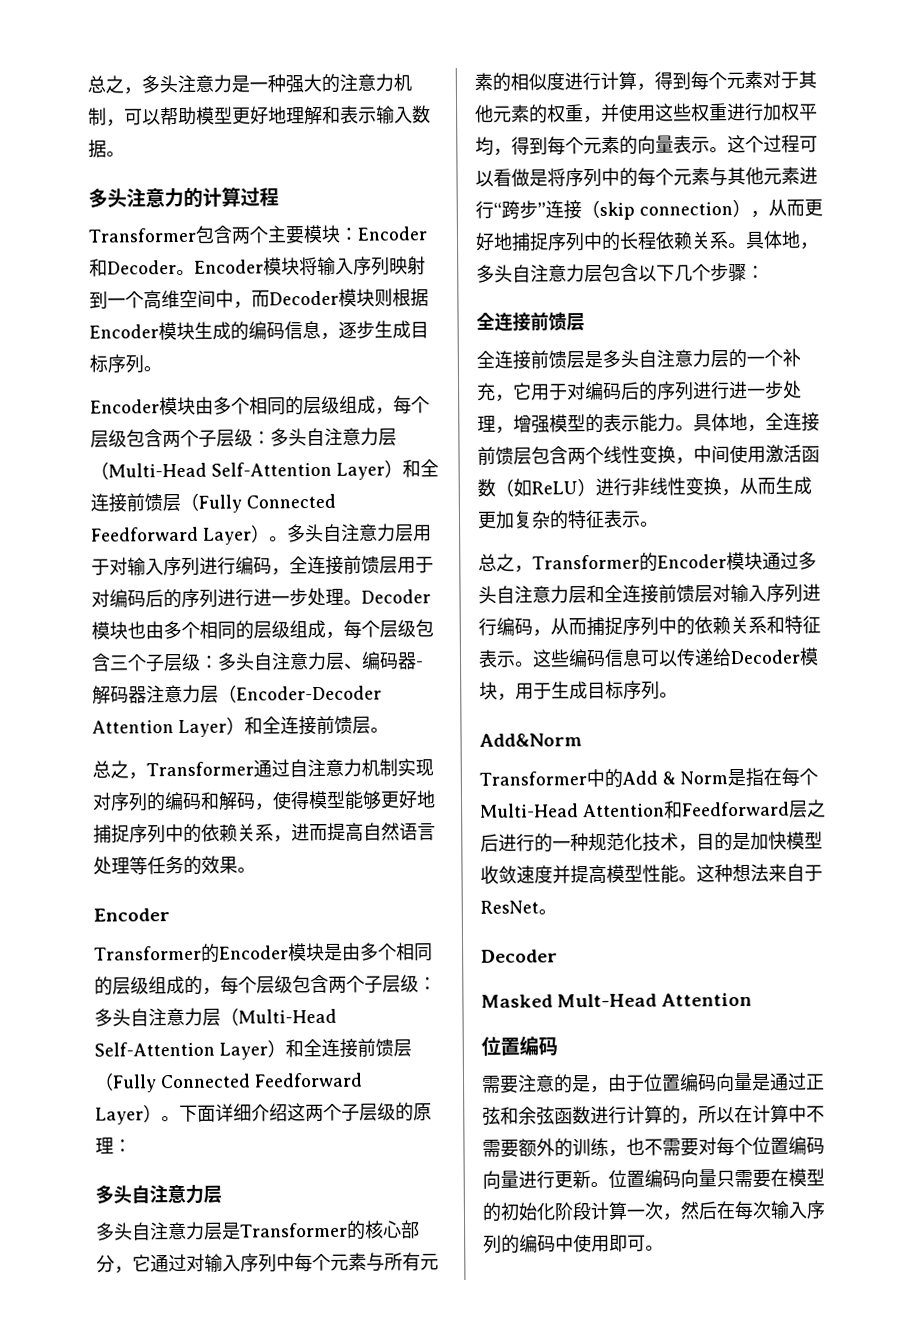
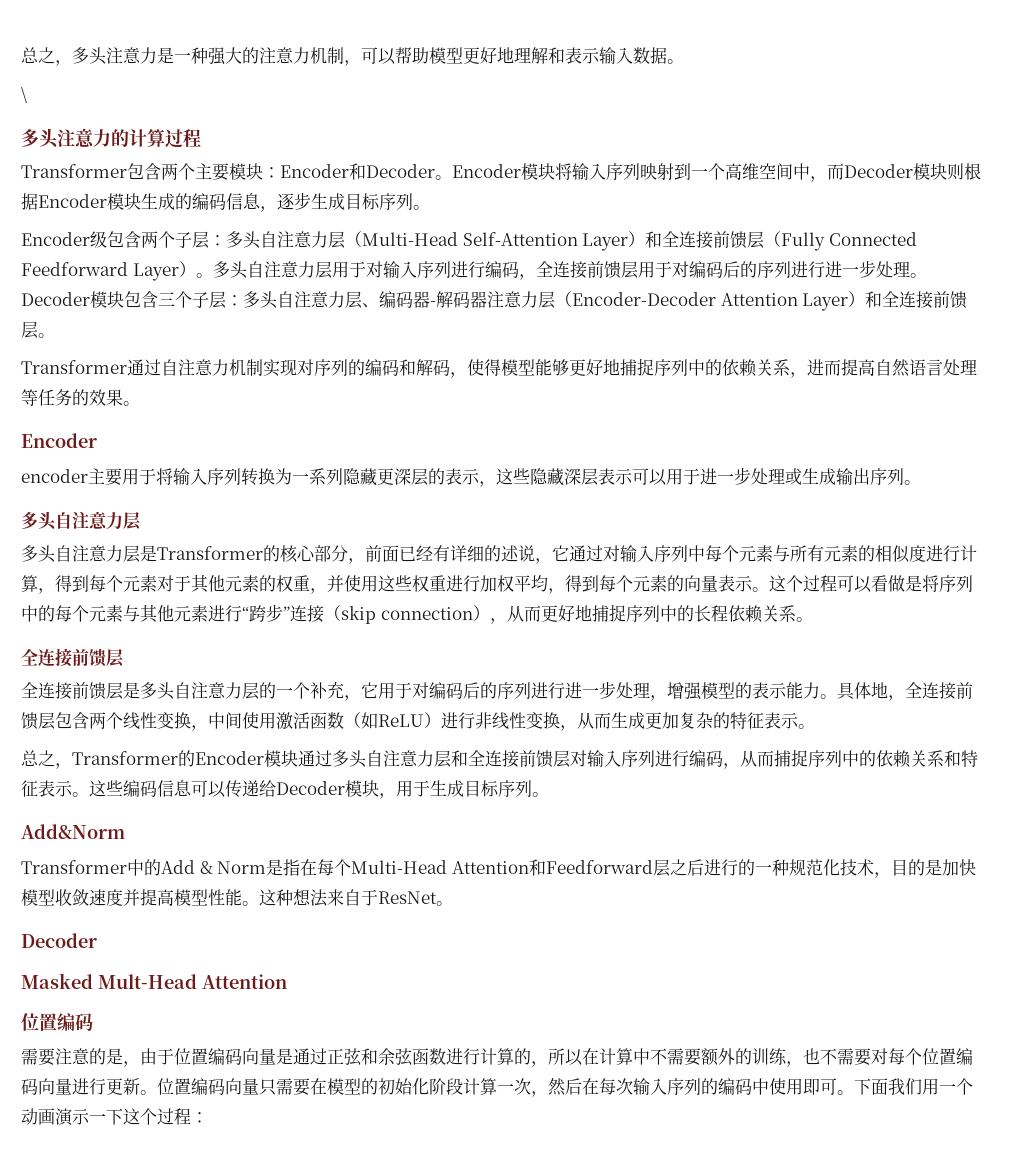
+ \
- Encoder模块由多个相同的层级组成，每个层级包含两个子层级：多头自注意力层（Multi-Head Self-Attention Layer）和全连接前馈层（Fully Connected Feedforward Layer）。
+ Encoder级包含两个子层：多头自注意力层（Multi-Head Self-Attention Layer）和全连接前馈层（Fully Connected Feedforward Layer）。
- Decoder模块也由多个相同的层级组成，每个层级包含三个子层级：多头自注意力层、编码器-解码器注意力层（Encoder-Decoder Attention Layer）和全连接前馈层。
+ Decoder模块包含三个子层：多头自注意力层、编码器-解码器注意力层（Encoder-Decoder Attention Layer）和全连接前馈层。
- 总之，Transformer通过自注意力机制实现对序列的编码和解码，使得模型能够更好地捕捉序列中的依赖关系，进而提高自然语言处理等任务的效果。
+ Transformer通过自注意力机制实现对序列的编码和解码，使得模型能够更好地捕捉序列中的依赖关系，进而提高自然语言处理等任务的效果。
- Transformer的Encoder模块是由多个相同的层级组成的，每个层级包含两个子层级：多头自注意力层（Multi-Head Self-Attention Layer）和全连接前馈层（Fully Connected Feedforward Layer）。下面详细介绍这两个子层级的原理：
+ encoder主要用于将输入序列转换为一系列隐藏更深层的表示，这些隐藏深层表示可以用于进一步处理或生成输出序列。
- 多头自注意力层是Transformer的核心部分，它通过对输入序列中每个元素与所有元素的相似度进行计算，得到每个元素对于其他元素的权重，并使用这些权重进行加权平均，得到每个元素的向量表示。
+ 多头自注意力层是Transformer的核心部分，前面已经有详细的述说，它通过对输入序列中每个元素与所有元素的相似度进行计算，得到每个元素对于其他元素的权重，并使用这些权重进行加权平均，得到每个元素的向量表示。
- 具体地，多头自注意力层包含以下几个步骤：
+ 下面我们用一个动画演示一下这个过程：

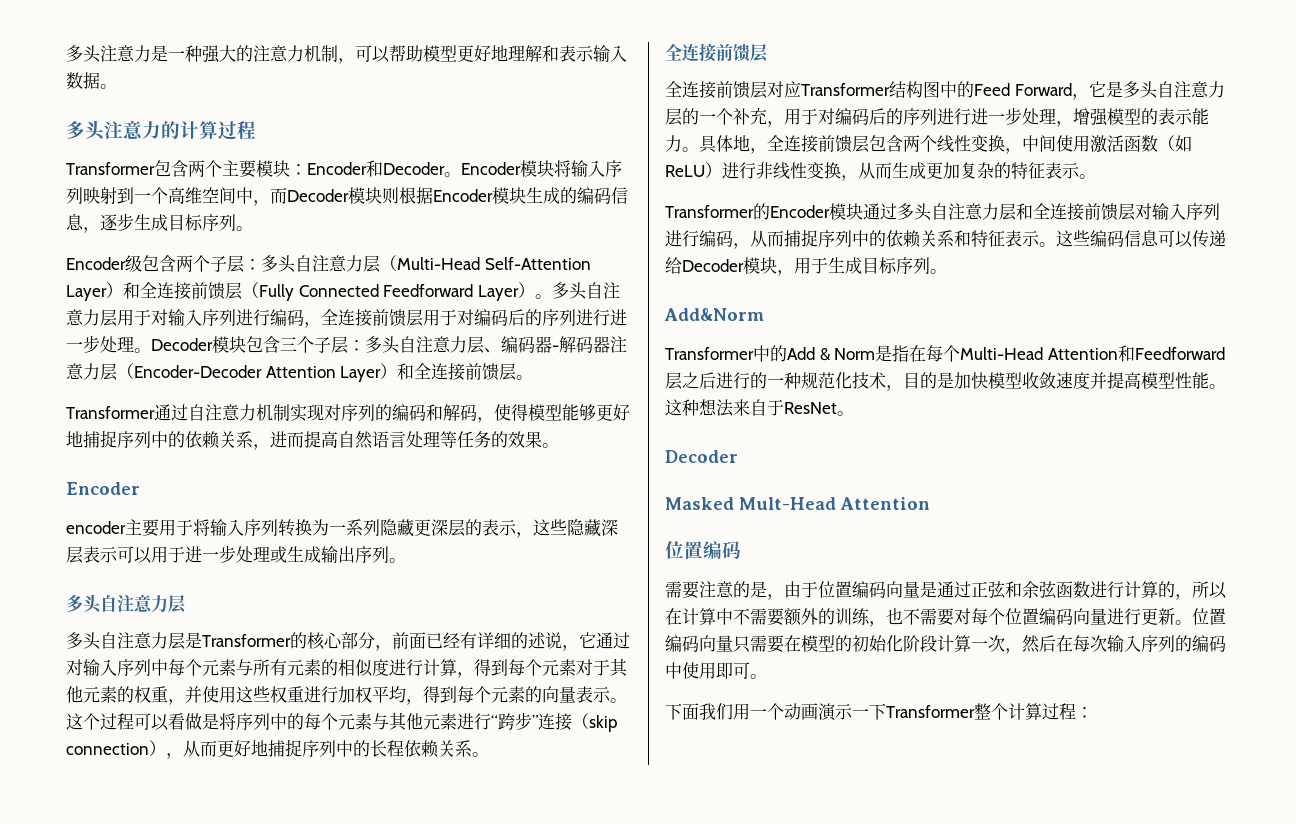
- 总之，多头注意力是一种强大的注意力机制，可以帮助模型更好地理解和表示输入数据。
+ 多头注意力是一种强大的注意力机制，可以帮助模型更好地理解和表示输入数据。
- \
- 全连接前馈层是多头自注意力层的一个补充，它用于对编码后的序列进行进一步处理，增强模型的表示能力。
+ 全连接前馈层对应Transformer结构图中的Feed Forward，它是多头自注意力层的一个补充，用于对编码后的序列进行进一步处理，增强模型的表示能力。
- 总之，Transformer的Encoder模块通过多头自注意力层和全连接前馈层对输入序列进行编码，从而捕捉序列中的依赖关系和特征表示。
+ Transformer的Encoder模块通过多头自注意力层和全连接前馈层对输入序列进行编码，从而捕捉序列中的依赖关系和特征表示。
- 位置编码向量只需要在模型的初始化阶段计算一次，然后在每次输入序列的编码中使用即可。下面我们用一个动画演示一下这个过程：
+ 位置编码向量只需要在模型的初始化阶段计算一次，然后在每次输入序列的编码中使用即可。
+ 下面我们用一个动画演示一下Transformer整个计算过程：

